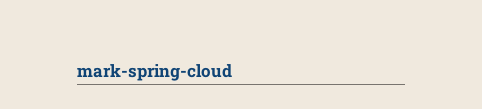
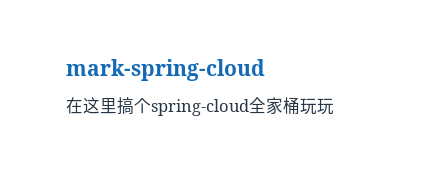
+ 在这里搞个spring-cloud全家桶玩玩

